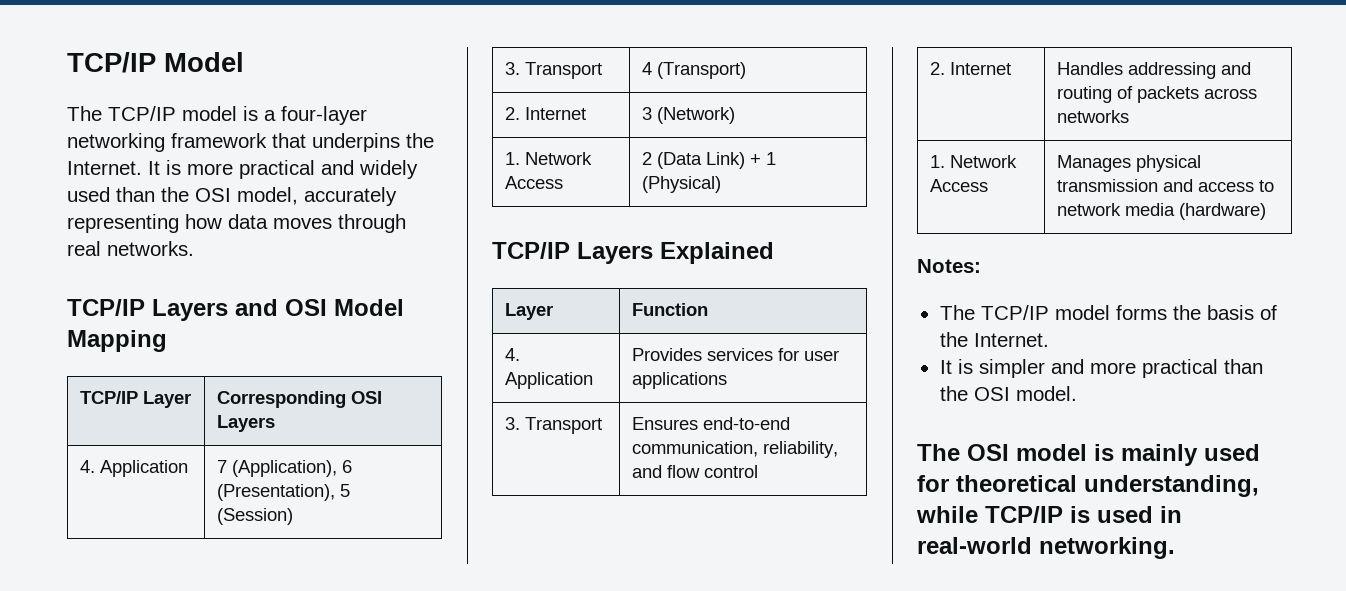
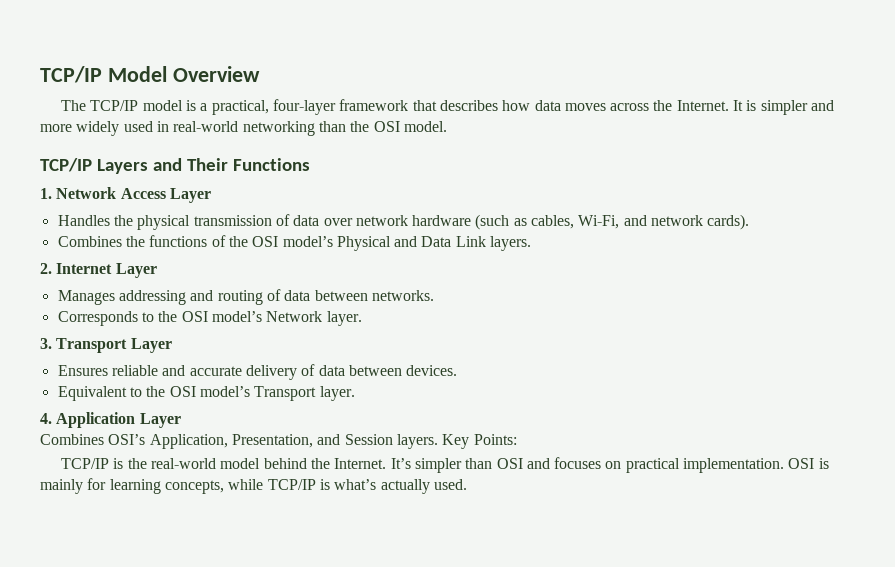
- TCP/IP Model
+ TCP/IP Model Overview
- The TCP/IP model is a four-layer networking framework that underpins the Internet. It is more practical and widely used than the OSI model, accurately representing how data moves through real networks.
- TCP/IP Layers and OSI Model Mapping
- TCP/IP Layer | Corresponding OSI Layers
- 4. Application | 7 (Application), 6 (Presentation), 5 (Session)
- 3. Transport | 4 (Transport)
- 2. Internet | 3 (Network)
- 1. Network Access | 2 (Data Link) + 1 (Physical)
- TCP/IP Layers Explained
- Layer | Function
- 4. Application | Provides services for user applications
- 3. Transport | Ensures end-to-end communication, reliability, and flow control
- 2. Internet | Handles addressing and routing of packets across networks
- 1. Network Access | Manages physical transmission and access to network media (hardware)
- Notes:
- The TCP/IP model forms the basis of the Internet.
- It is simpler and more practical than the OSI model.
+ The TCP/IP model is a practical, four-layer framework that describes how data moves across the Internet. It is simpler and more widely used in real-world networking than the OSI model.
- The OSI model is mainly used for theoretical understanding, while TCP/IP is used in real-world networking.
+ TCP/IP Layers and Their Functions
+ 1. Network Access Layer
+ Handles the physical transmission of data over network hardware (such as cables, Wi-Fi, and network cards).
+ Combines the functions of the OSI model’s Physical and Data Link layers.
+ 2. Internet Layer
+ Manages addressing and routing of data between networks.
+ Corresponds to the OSI model’s Network layer.
+ 3. Transport Layer
+ Ensures reliable and accurate delivery of data between devices.
+ Equivalent to the OSI model’s Transport layer.
+ 4. Application Layer
+ Combines OSI’s Application, Presentation, and Session layers. Key Points:
+ TCP/IP is the real-world model behind the Internet. It’s simpler than OSI and focuses on practical implementation. OSI is mainly for learning concepts, while TCP/IP is what’s actually used.

